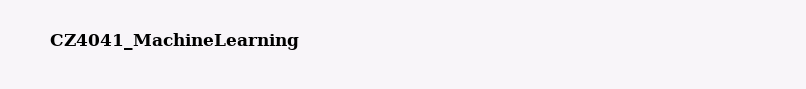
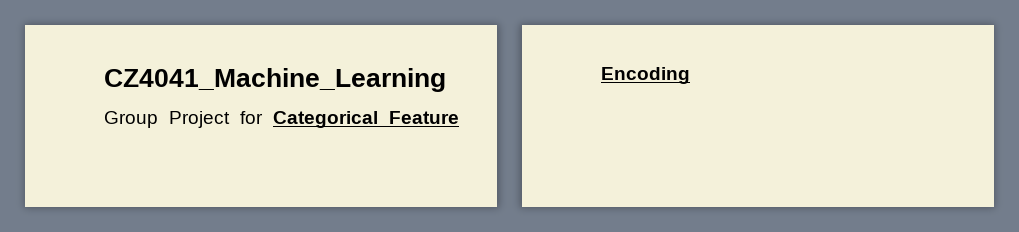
- CZ4041_MachineLearning
+ CZ4041_Machine_Learning
+ Group Project for Categorical Feature Encoding

